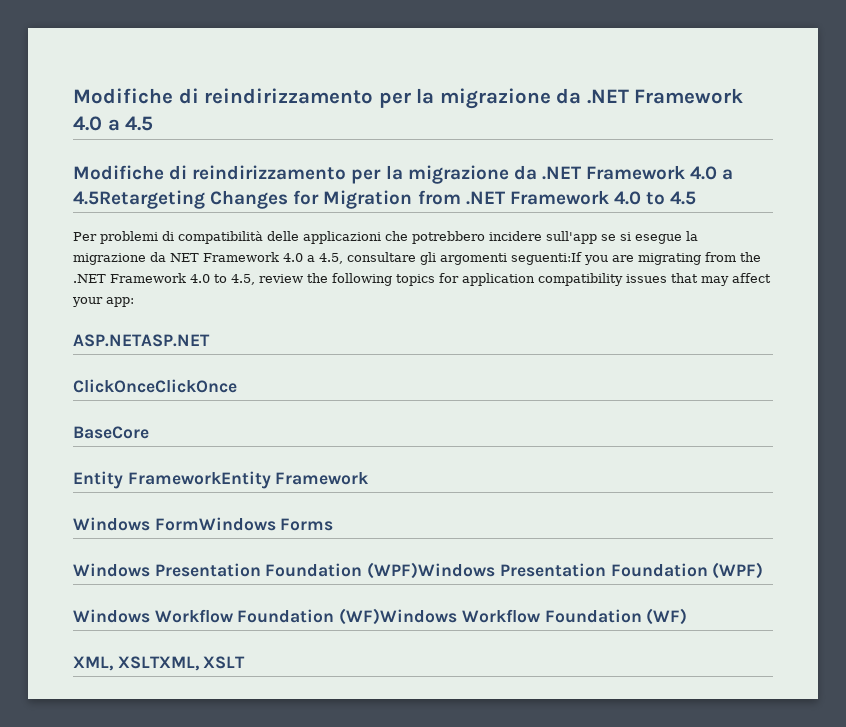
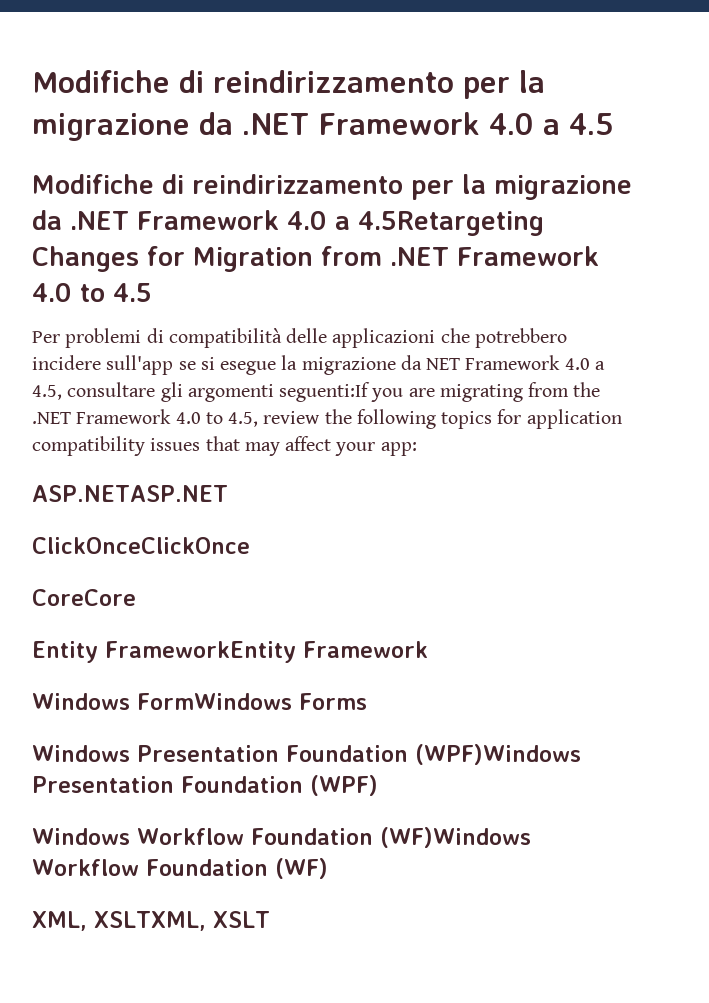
- BaseCore
+ CoreCore

